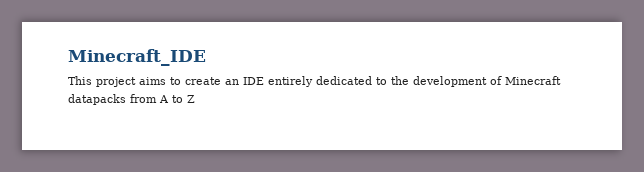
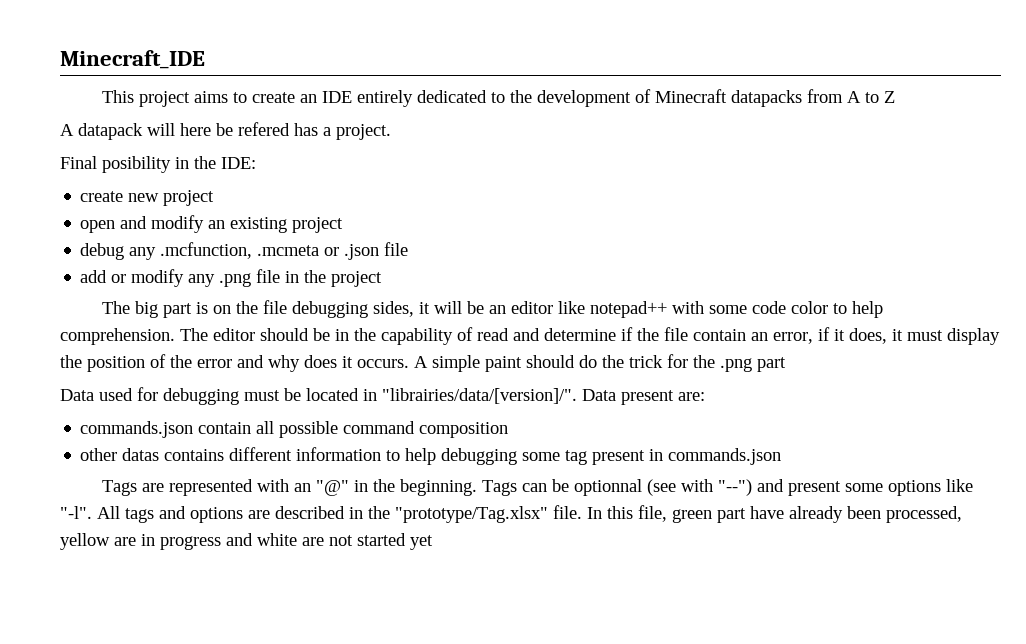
+ A datapack will here be refered has a project.
+ Final posibility in the IDE:
+ create new project
+ open and modify an existing project
+ debug any .mcfunction, .mcmeta or .json file
+ add or modify any .png file in the project
+ The big part is on the file debugging sides, it will be an editor like notepad++ with some code color to help comprehension. The editor should be in the capability of read and determine if the file contain an error, if it does, it must display the position of the error and why does it occurs. A simple paint should do the trick for the .png part
+ Data used for debugging must be located in "librairies/data/[version]/". Data present are:
+ commands.json contain all possible command composition
+ other datas contains different information to help debugging some tag present in commands.json
+ Tags are represented with an "@" in the beginning. Tags can be optionnal (see with "--") and present some options like "-l". All tags and options are described in the "prototype/Tag.xlsx" file. In this file, green part have already been processed, yellow are in progress and white are not started yet

